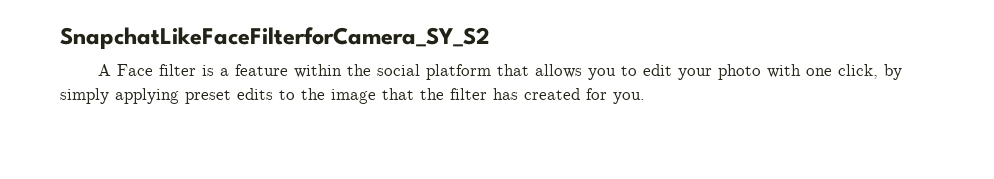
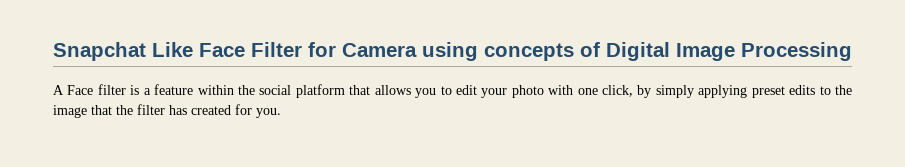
- SnapchatLikeFaceFilterforCamera_SY_S2
+ Snapchat Like Face Filter for Camera using concepts of Digital Image Processing

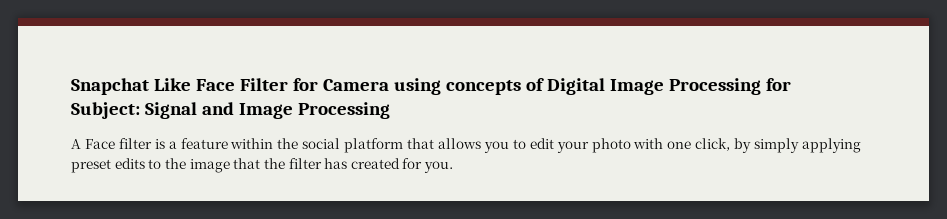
- Snapchat Like Face Filter for Camera using concepts of Digital Image Processing
+ Snapchat Like Face Filter for Camera using concepts of Digital Image Processing for Subject: Signal and Image Processing

